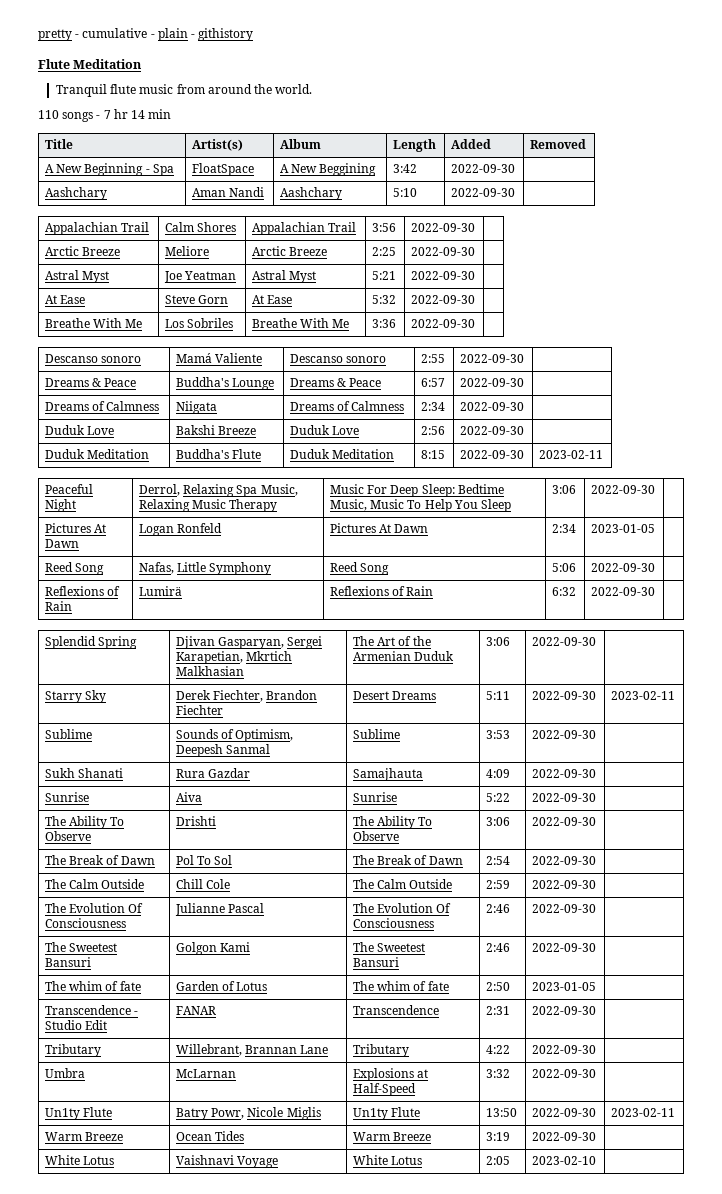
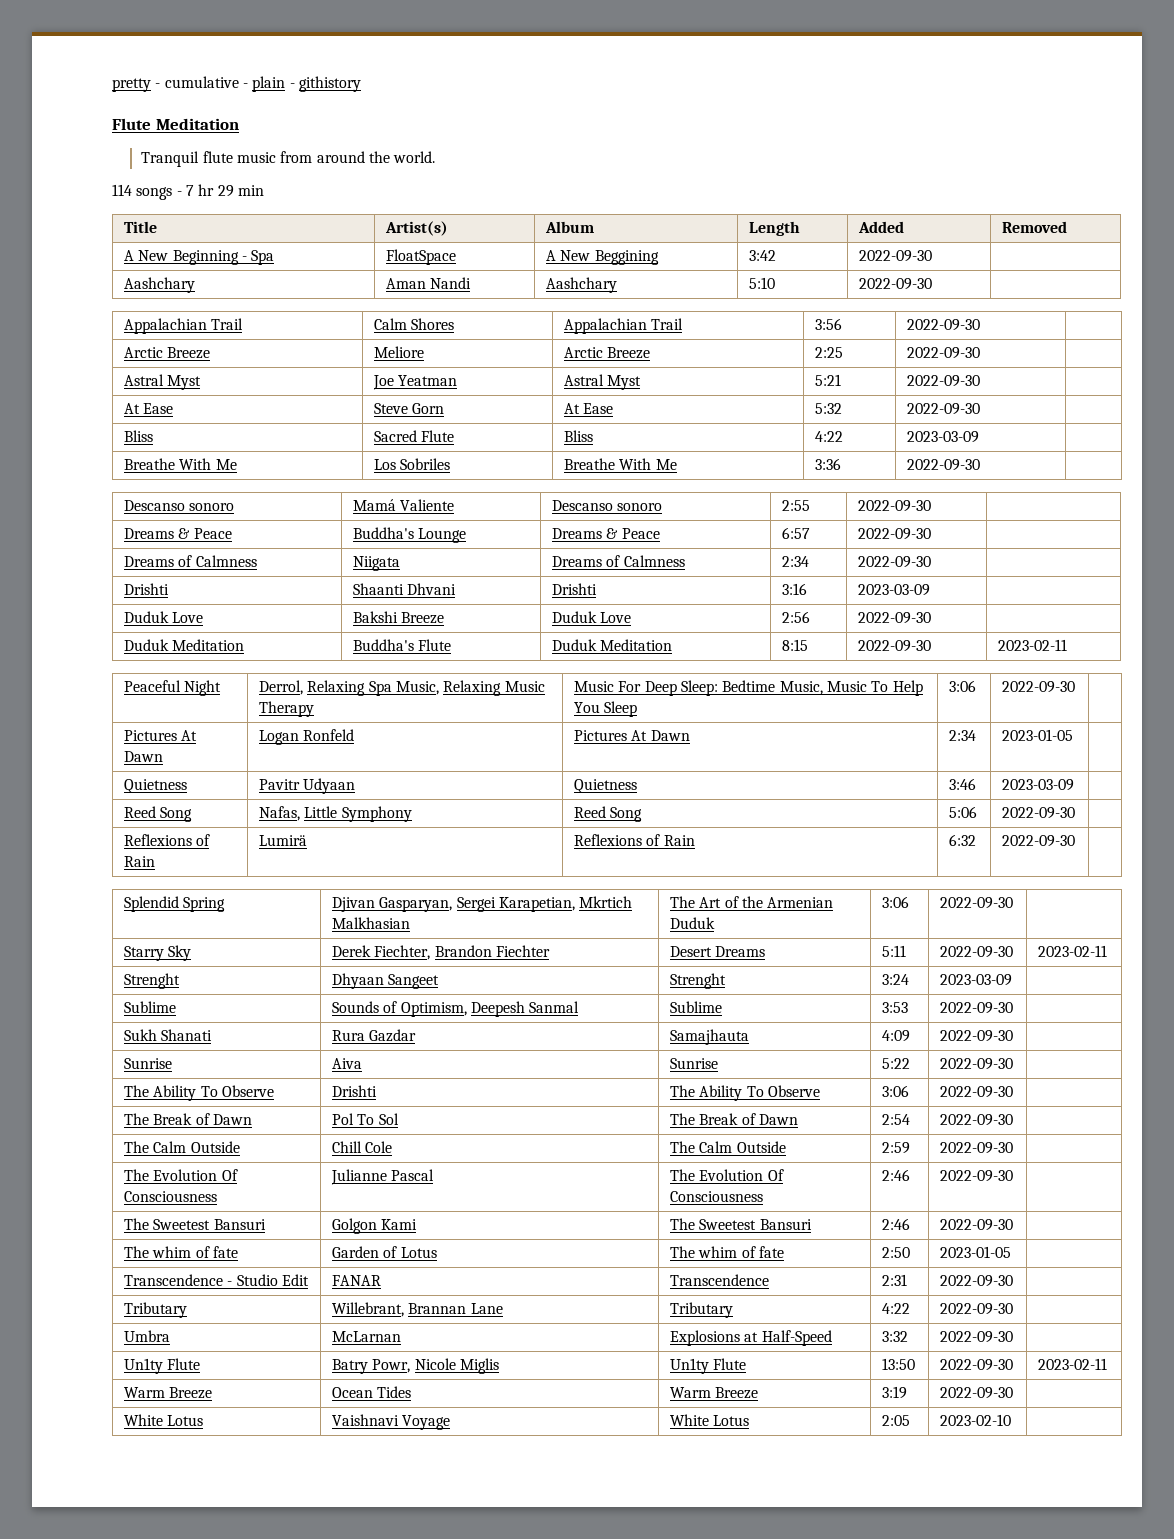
- 110 songs - 7 hr 14 min
+ 114 songs - 7 hr 29 min
+ Bliss | Sacred Flute | Bliss | 4:22 | 2023-03-09 |
+ Drishti | Shaanti Dhvani | Drishti | 3:16 | 2023-03-09 |
+ Quietness | Pavitr Udyaan | Quietness | 3:46 | 2023-03-09 |
+ Strenght | Dhyaan Sangeet | Strenght | 3:24 | 2023-03-09 |

